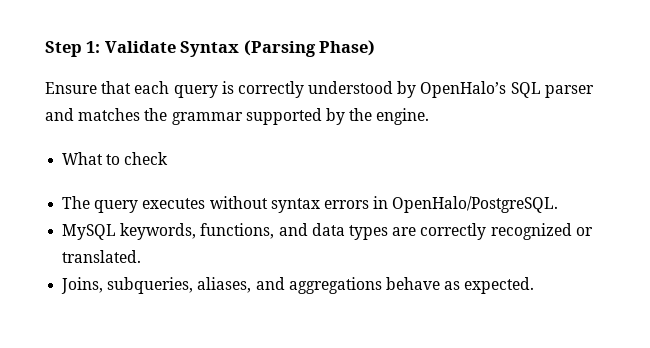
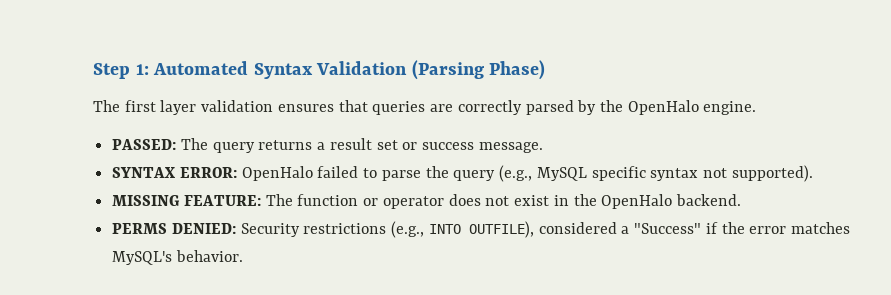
- Step 1: Validate Syntax (Parsing Phase)
+ Step 1: Automated Syntax Validation (Parsing Phase)
- Ensure that each query is correctly understood by OpenHalo’s SQL parser and matches the grammar supported by the engine.
+ The first layer validation ensures that queries are correctly parsed by the OpenHalo engine.
- What to check
- The query executes without syntax errors in OpenHalo/PostgreSQL.
- MySQL keywords, functions, and data types are correctly recognized or translated.
- Joins, subqueries, aliases, and aggregations behave as expected.
+ PASSED: The query returns a result set or success message.
+ SYNTAX ERROR: OpenHalo failed to parse the query (e.g., MySQL specific syntax not supported).
+ MISSING FEATURE: The function or operator does not exist in the OpenHalo backend.
+ PERMS DENIED: Security restrictions (e.g., INTO OUTFILE), considered a "Success" if the error matches MySQL's behavior.

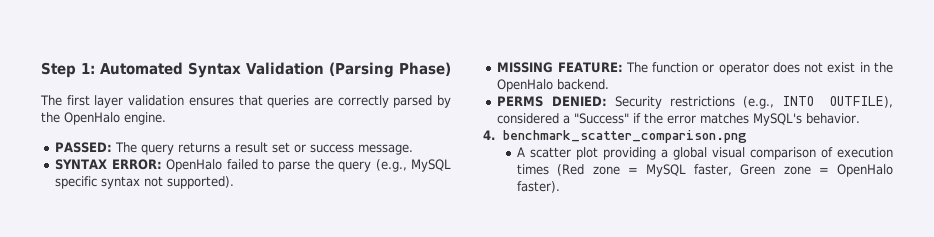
+ 4. benchmark_scatter_comparison.png
+ A scatter plot providing a global visual comparison of execution times (Red zone = MySQL faster, Green zone = OpenHalo faster).

